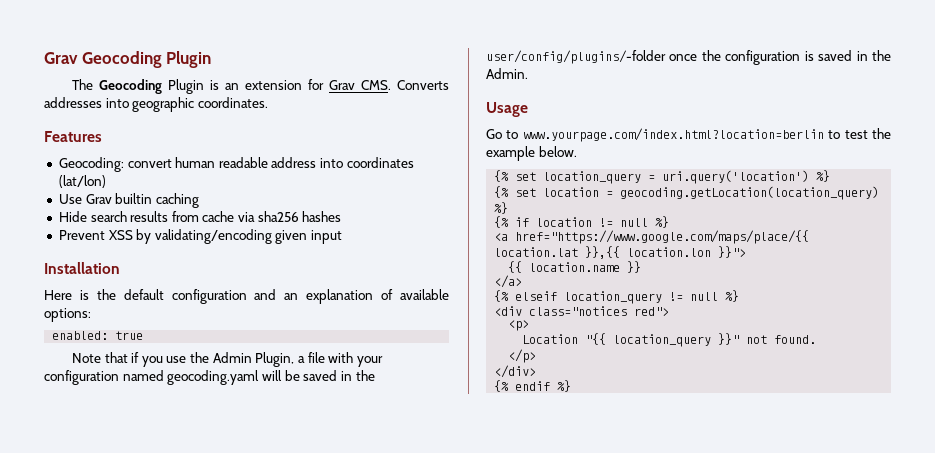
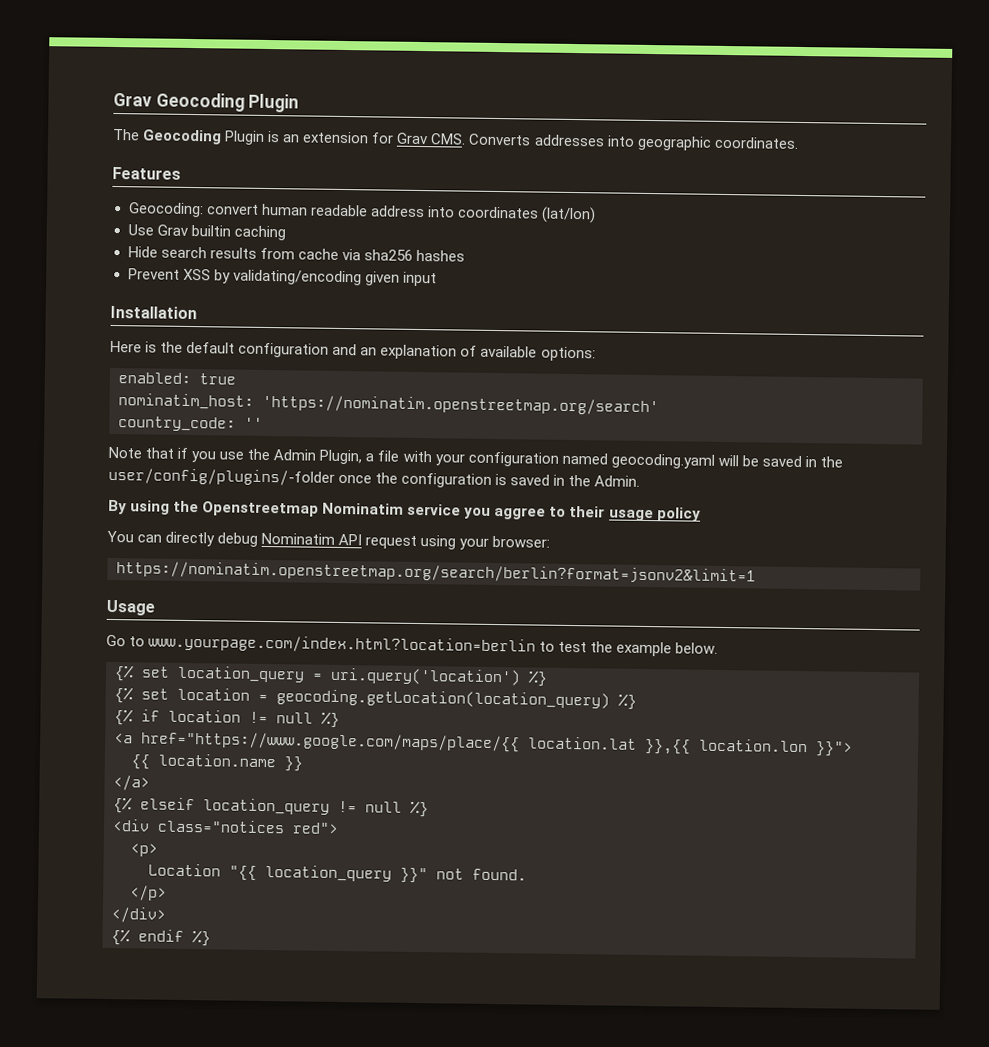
+ nominatim_host: 'https://nominatim.openstreetmap.org/search'
+ country_code: ''
+ By using the Openstreetmap Nominatim service you aggree to their usage policy
+ You can directly debug Nominatim API request using your browser:
+ https://nominatim.openstreetmap.org/search/berlin?format=jsonv2&limit=1

